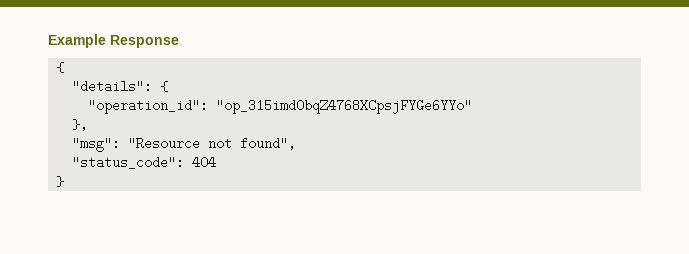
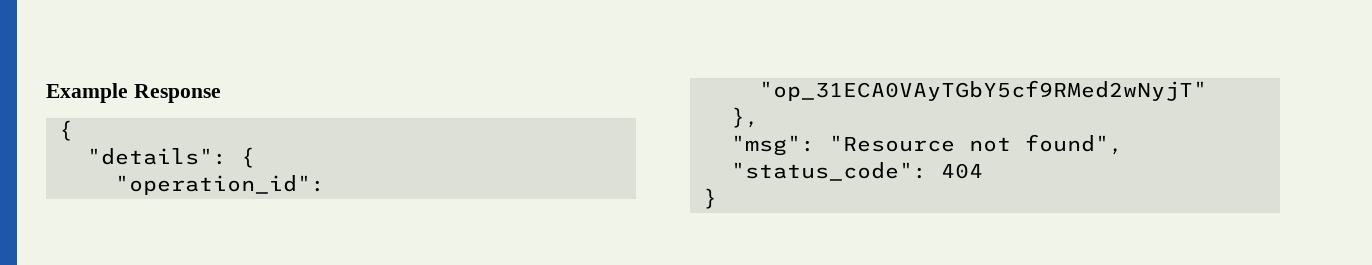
- "operation_id": "op_315imd0bqZ4768XCpsjFYGe6YYo"
+ "operation_id": "op_31ECA0VAyTGbY5cf9RMed2wNyjT"

